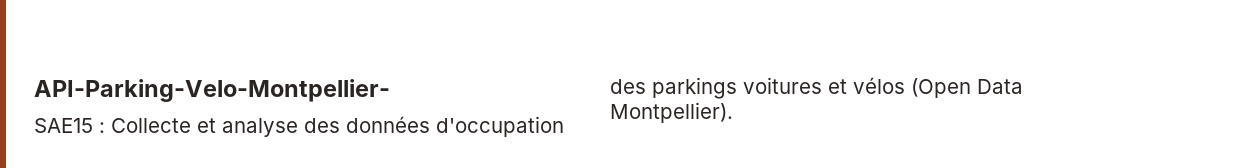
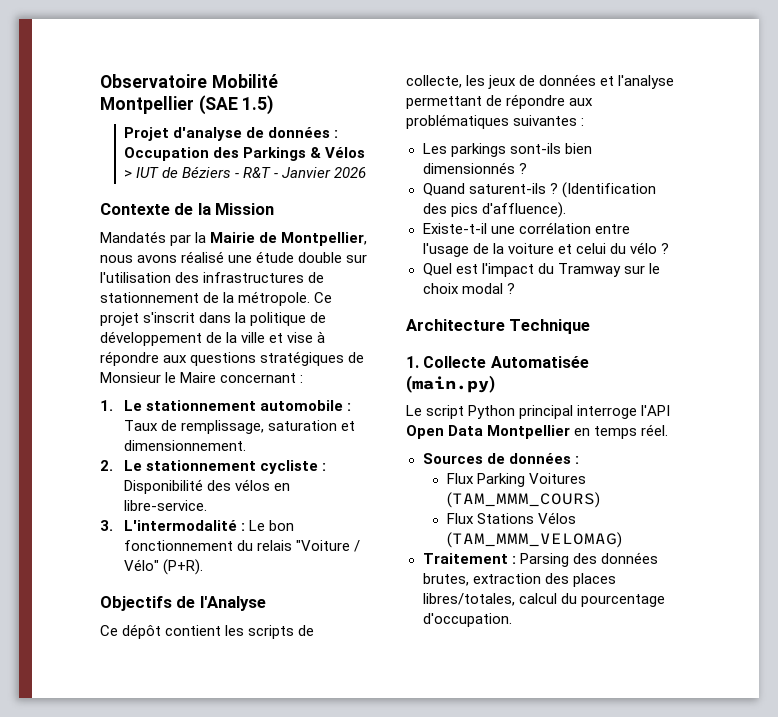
- API-Parking-Velo-Montpellier-
- SAE15 : Collecte et analyse des données d'occupation des parkings voitures et vélos (Open Data Montpellier).
+ Observatoire Mobilité Montpellier (SAE 1.5)
+ Projet d'analyse de données : Occupation des Parkings & Vélos > IUT de Béziers - R&T - Janvier 2026
+ Contexte de la Mission
+ Mandatés par la Mairie de Montpellier, nous avons réalisé une étude double sur l'utilisation des infrastructures de stationnement de la métropole. Ce projet s'inscrit dans la politique de développement de la ville et vise à répondre aux questions stratégiques de Monsieur le Maire concernant :
+ 1. Le stationnement automobile : Taux de remplissage, saturation et dimensionnement.
+ 2. Le stationnement cycliste : Disponibilité des vélos en libre-service.
+ 3. L'intermodalité : Le bon fonctionnement du relais "Voiture / Vélo" (P+R).
+ Objectifs de l'Analyse
+ Ce dépôt contient les scripts de collecte, les jeux de données et l'analyse permettant de répondre aux problématiques suivantes :
+ Les parkings sont-ils bien dimensionnés ?
+ Quand saturent-ils ? (Identification des pics d'affluence).
+ Existe-t-il une corrélation entre l'usage de la voiture et celui du vélo ?
+ Quel est l'impact du Tramway sur le choix modal ?
+ Architecture Technique
+ 1. Collecte Automatisée (main.py)
+ Le script Python principal interroge l'API Open Data Montpellier en temps réel.
+ Sources de données :
+ Flux Parking Voitures (TAM_MMM_COURS)
+ Flux Stations Vélos (TAM_MMM_VELOMAG)
+ Traitement : Parsing des données brutes, extraction des places libres/totales, calcul du pourcentage d'occupation.

